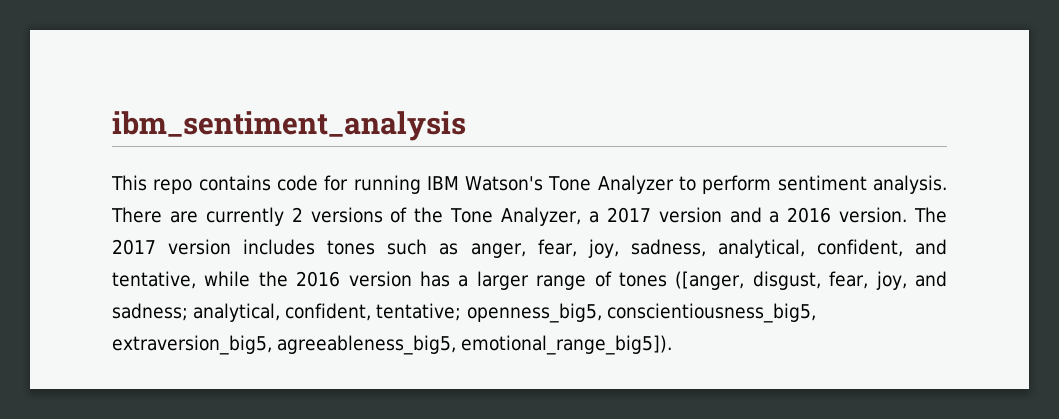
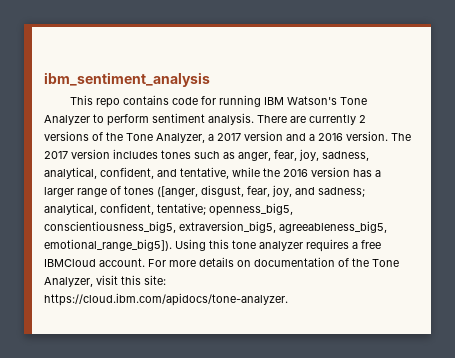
+ Using this tone analyzer requires a free IBMCloud account. For more details on documentation of the Tone Analyzer, visit this site: https://cloud.ibm.com/apidocs/tone-analyzer.

